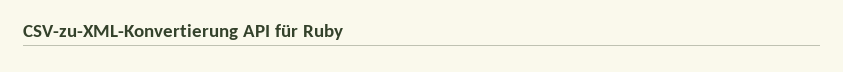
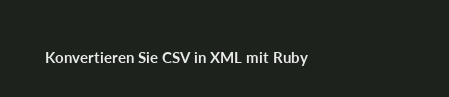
- CSV-zu-XML-Konvertierung API für Ruby
+ Konvertieren Sie CSV in XML mit Ruby

